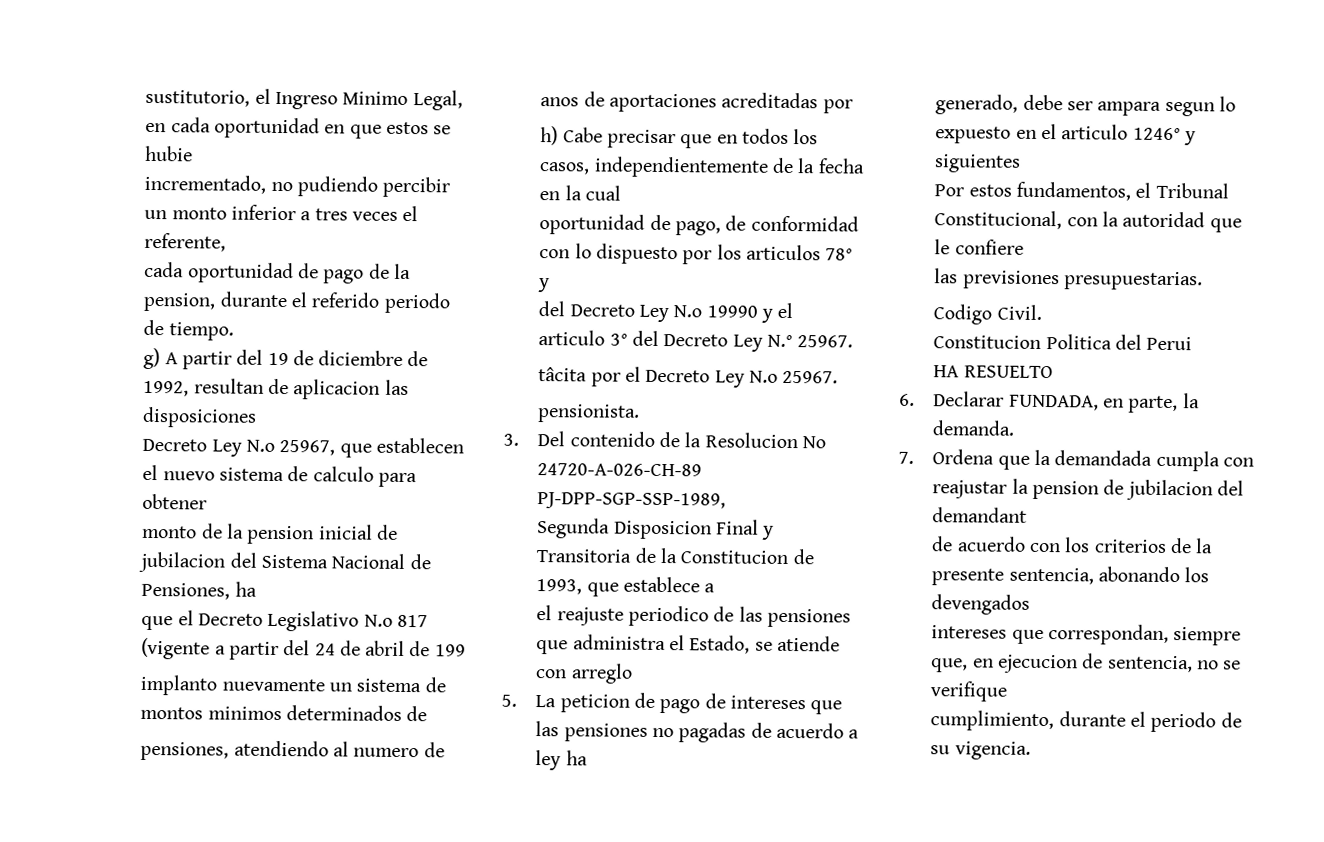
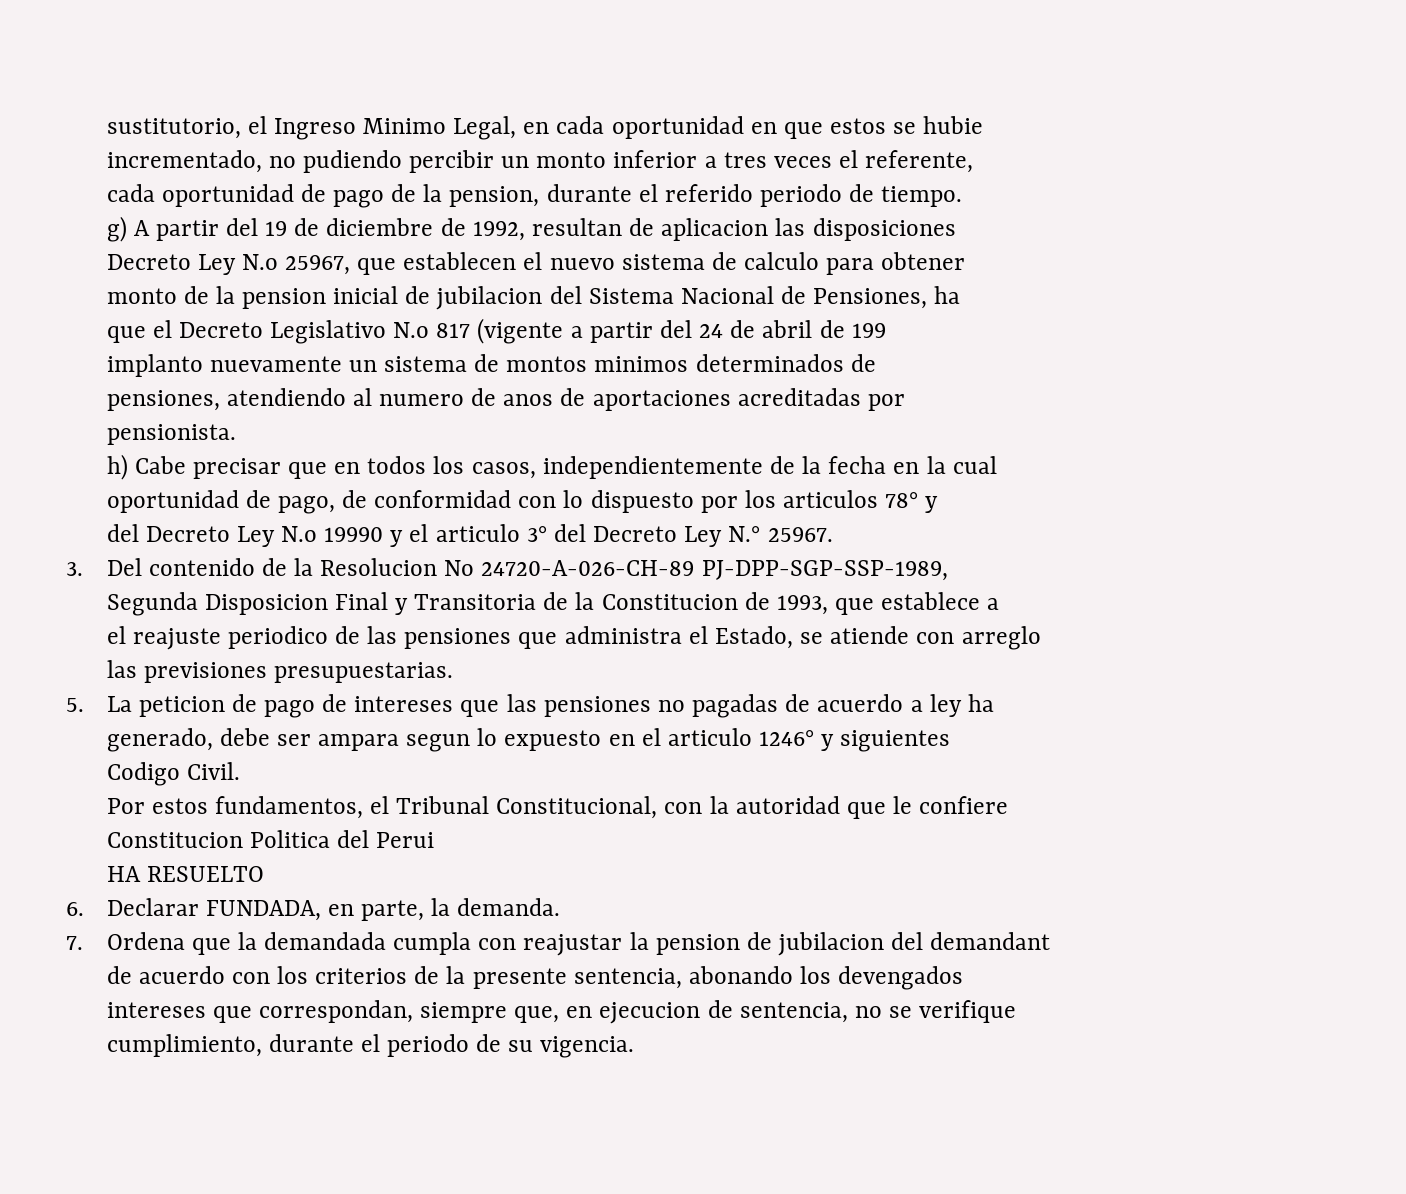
+ pensionista.
- tâcita por el Decreto Ley N.o 25967.
- pensionista.
+ las previsiones presupuestarias.
+ Codigo Civil.
- las previsiones presupuestarias.
- Codigo Civil.

